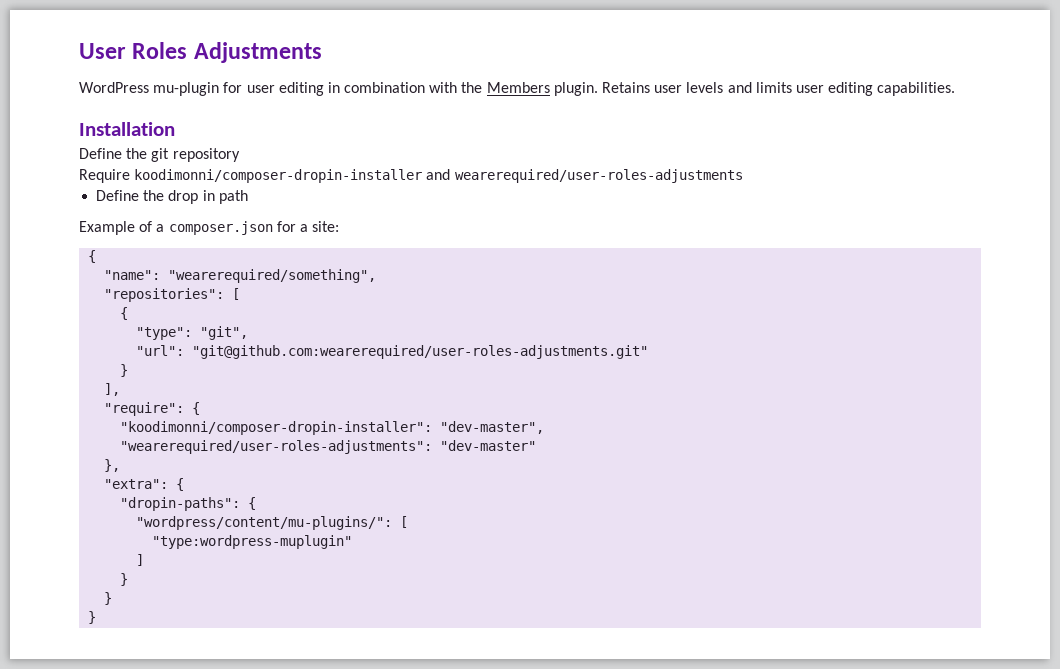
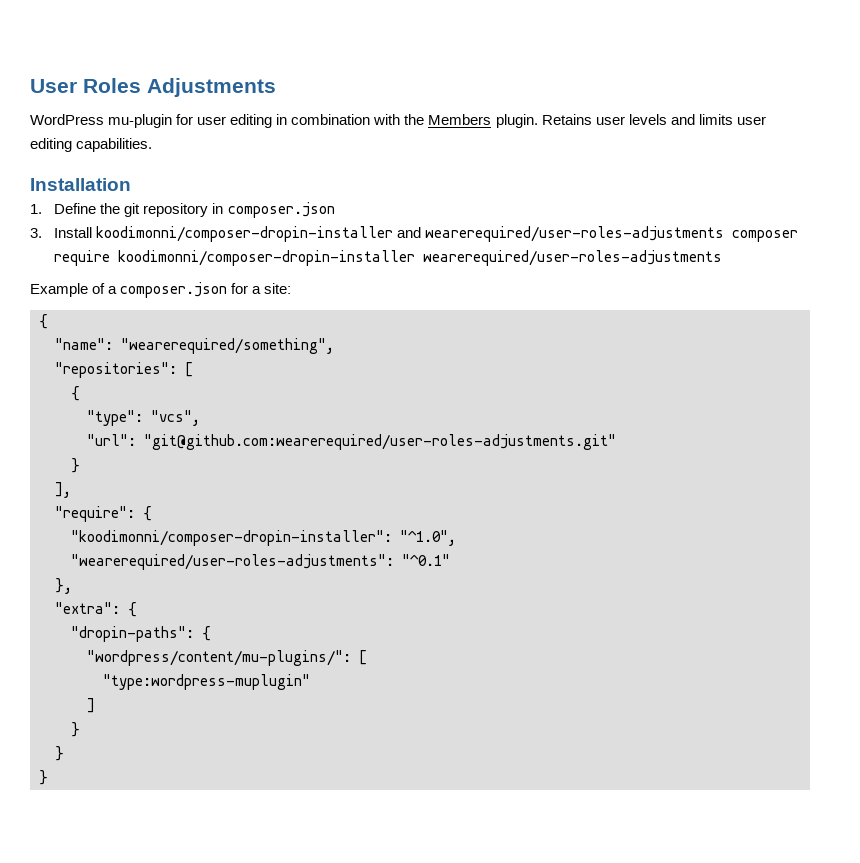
- Define the git repository
- Require koodimonni/composer-dropin-installer and wearerequired/user-roles-adjustments
- Define the drop in path
+ 1. Define the git repository in composer.json
+ 3. Install koodimonni/composer-dropin-installer and wearerequired/user-roles-adjustments composer require koodimonni/composer-dropin-installer wearerequired/user-roles-adjustments
- "type": "git",
+ "type": "vcs",
- "koodimonni/composer-dropin-installer": "dev-master",
+ "koodimonni/composer-dropin-installer": "^1.0",
- "wearerequired/user-roles-adjustments": "dev-master"
+ "wearerequired/user-roles-adjustments": "^0.1"

